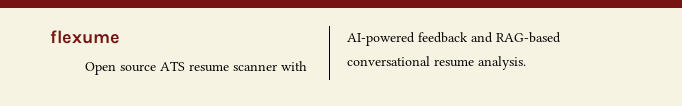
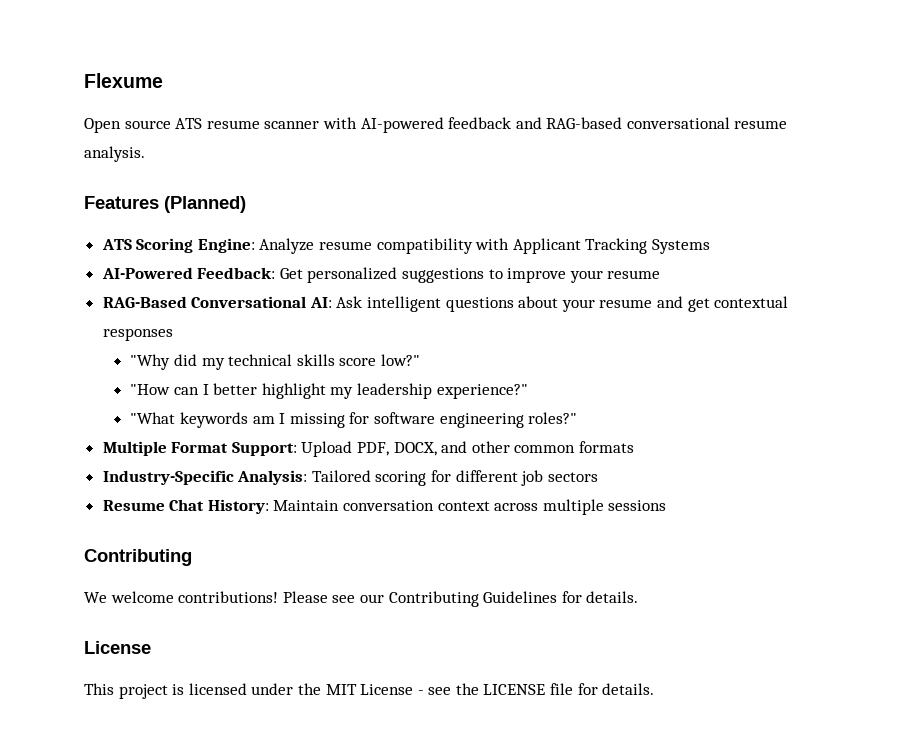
- flexume
+ Flexume
+ Features (Planned)
+ ATS Scoring Engine: Analyze resume compatibility with Applicant Tracking Systems
+ AI-Powered Feedback: Get personalized suggestions to improve your resume
+ RAG-Based Conversational AI: Ask intelligent questions about your resume and get contextual responses
+ "Why did my technical skills score low?"
+ "How can I better highlight my leadership experience?"
+ "What keywords am I missing for software engineering roles?"
+ Multiple Format Support: Upload PDF, DOCX, and other common formats
+ Industry-Specific Analysis: Tailored scoring for different job sectors
+ Resume Chat History: Maintain conversation context across multiple sessions
+ Contributing
+ We welcome contributions! Please see our Contributing Guidelines for details.
+ License
+ This project is licensed under the MIT License - see the LICENSE file for details.

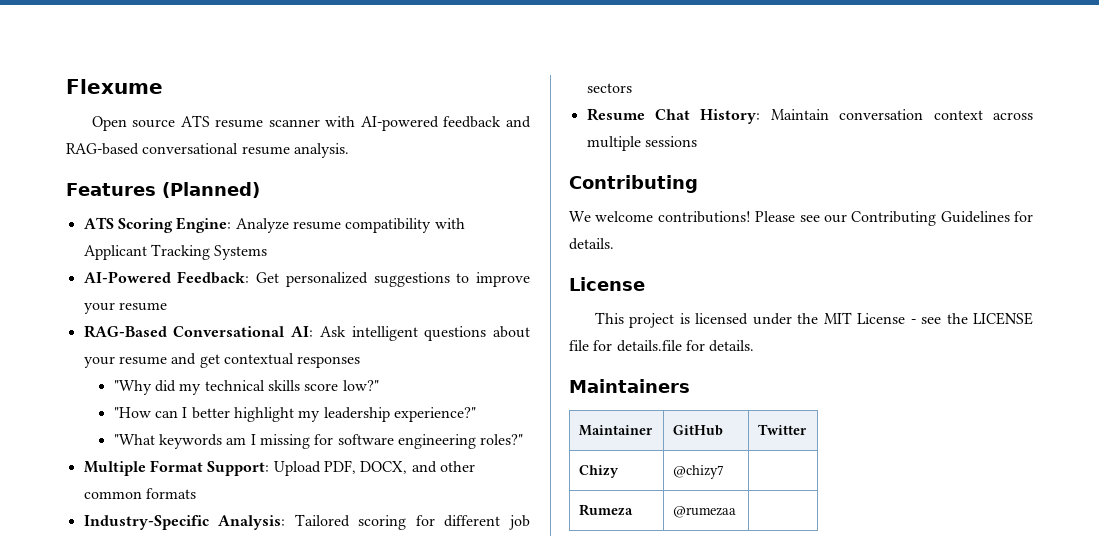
- This project is licensed under the MIT License - see the LICENSE file for details.
+ This project is licensed under the MIT License - see the LICENSE file for details.file for details.
+ Maintainers
+ Maintainer | GitHub | Twitter
+ Chizy | @chizy7 |
+ Rumeza | @rumezaa |

